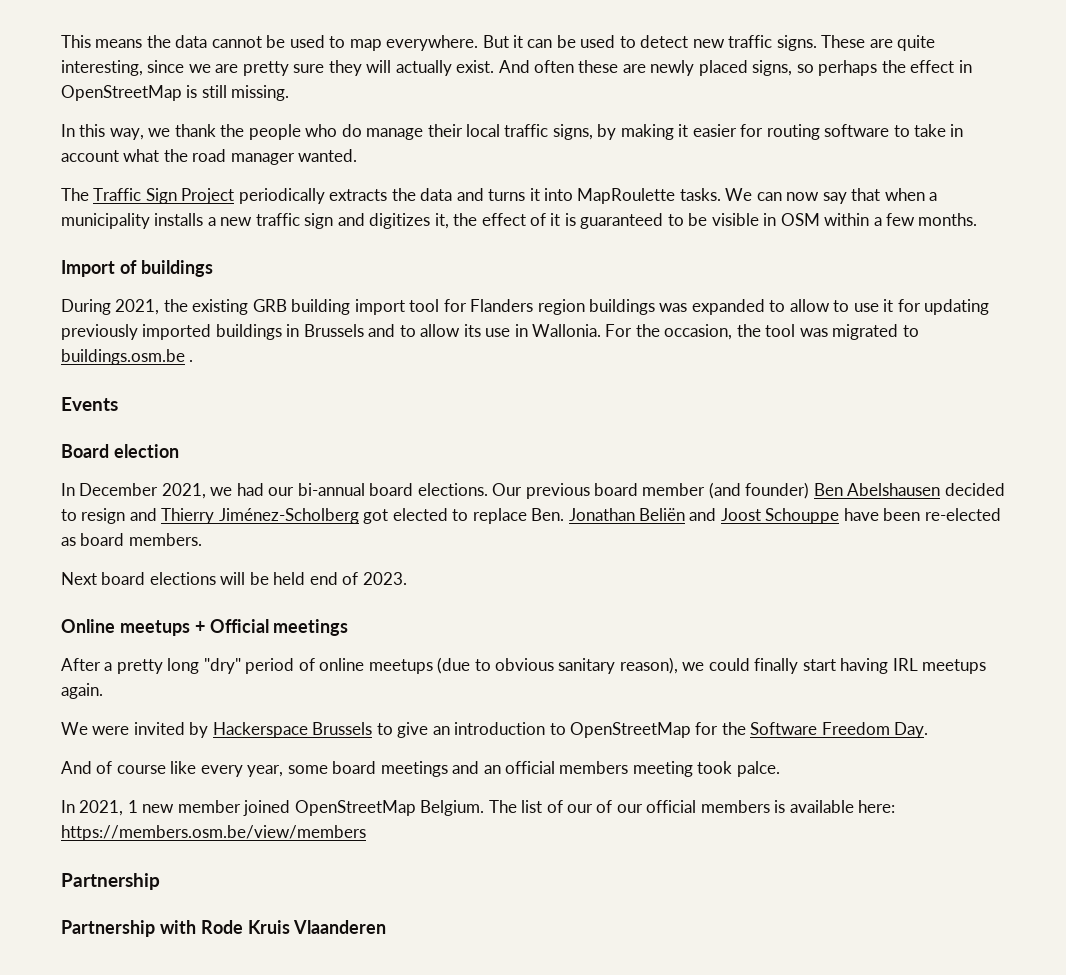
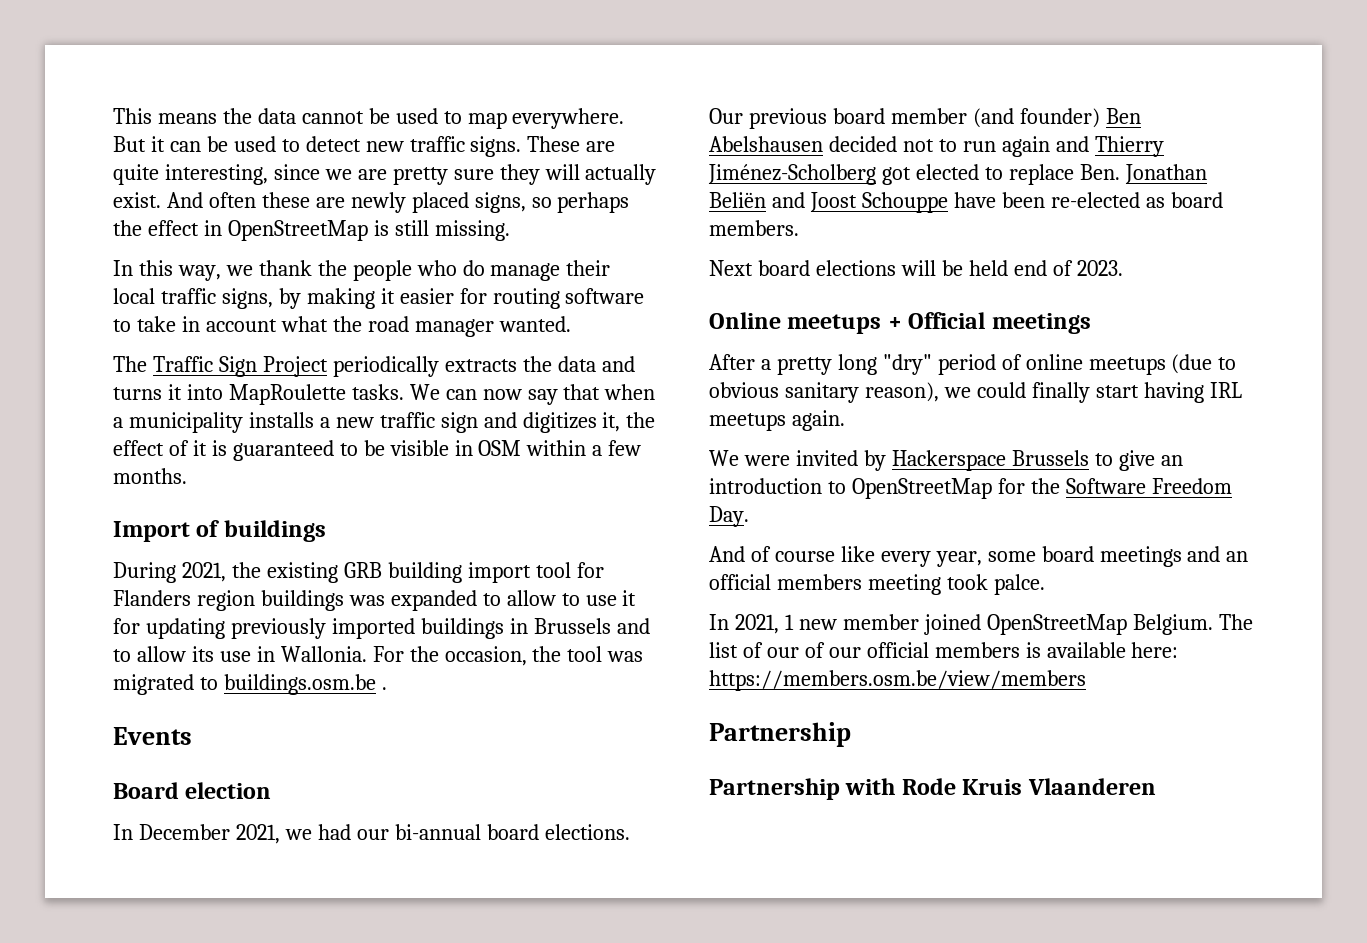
- Our previous board member (and founder) Ben Abelshausen decided to resign and Thierry Jiménez-Scholberg got elected to replace Ben. Jonathan Beliën and Joost Schouppe have been re-elected as board members.
+ Our previous board member (and founder) Ben Abelshausen decided not to run again and Thierry Jiménez-Scholberg got elected to replace Ben. Jonathan Beliën and Joost Schouppe have been re-elected as board members.

